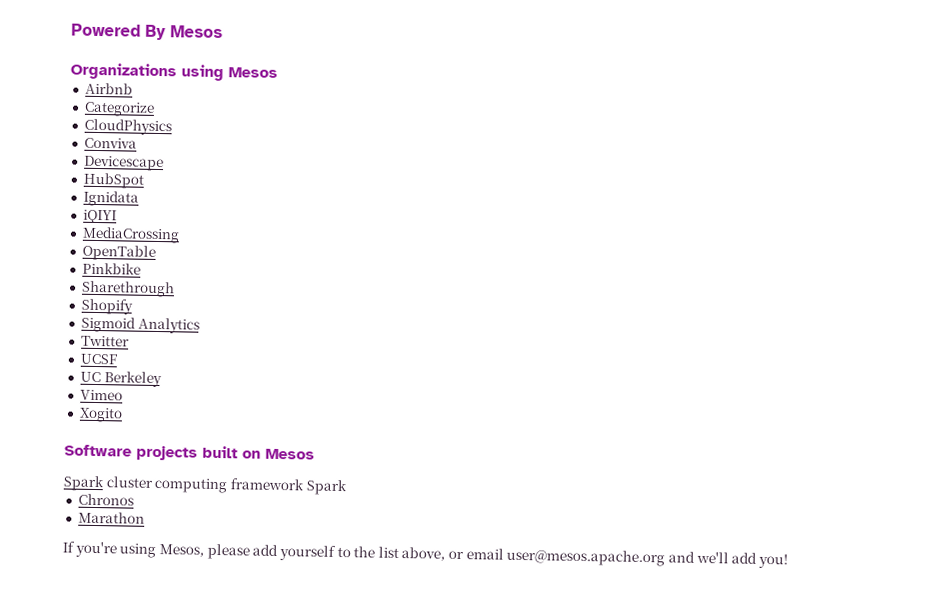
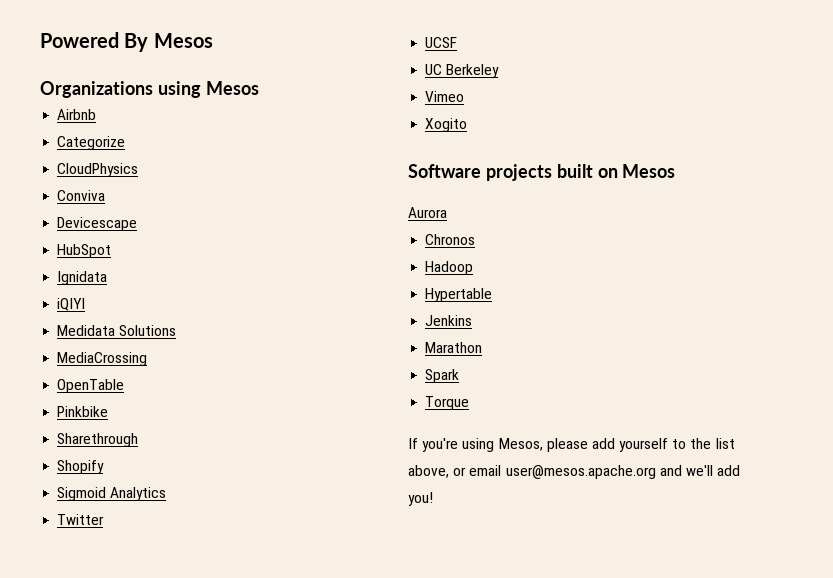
+ Medidata Solutions
- Spark cluster computing framework Spark
+ Aurora
  Chronos
+ Hadoop
+ Hypertable
+ Jenkins
+ Spark
+ Torque

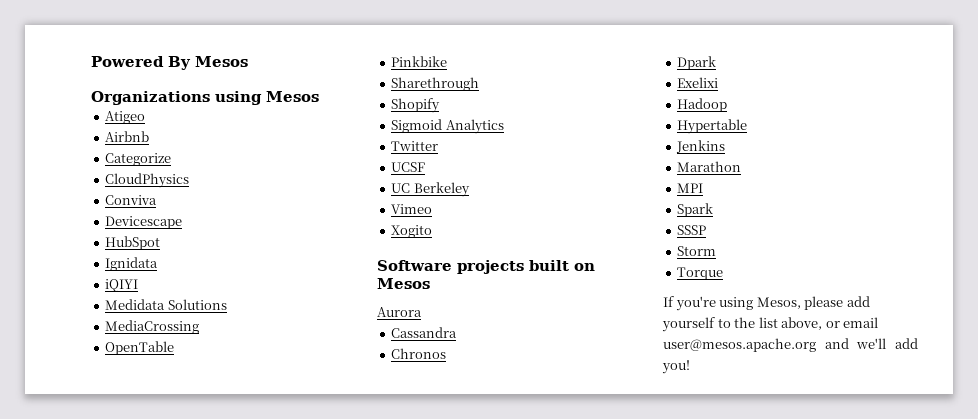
+ Atigeo
+ Cassandra
+ Dpark
+ Exelixi
+ MPI
+ SSSP
+ Storm

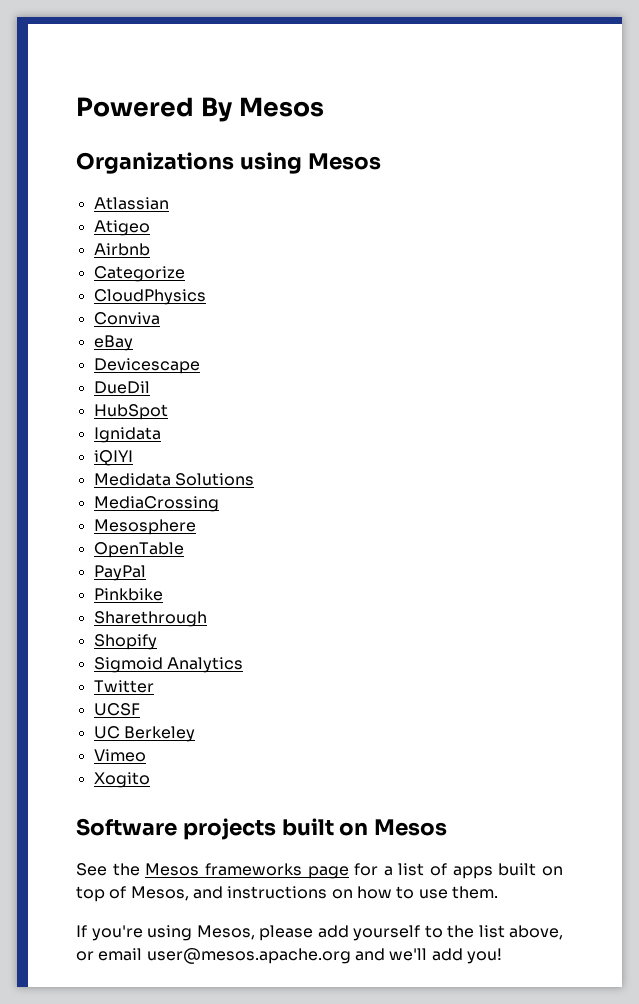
+ Atlassian
+ eBay
+ DueDil
+ Mesosphere
+ PayPal
- Aurora
- Cassandra
- Chronos
- Dpark
- Exelixi
- Hadoop
- Hypertable
- Jenkins
- Marathon
- MPI
- Spark
- SSSP
- Storm
- Torque
+ See the Mesos frameworks page for a list of apps built on top of Mesos, and instructions on how to use them.

